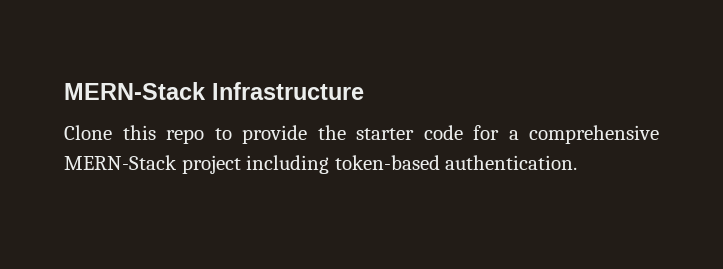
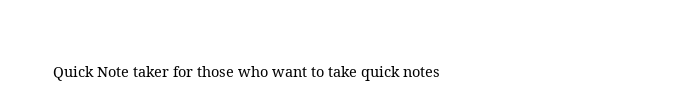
- MERN-Stack Infrastructure
- Clone this repo to provide the starter code for a comprehensive MERN-Stack project including token-based authentication.
+ Quick Note taker for those who want to take quick notes

